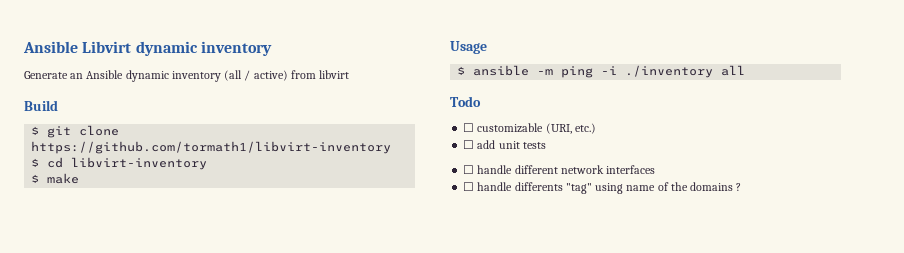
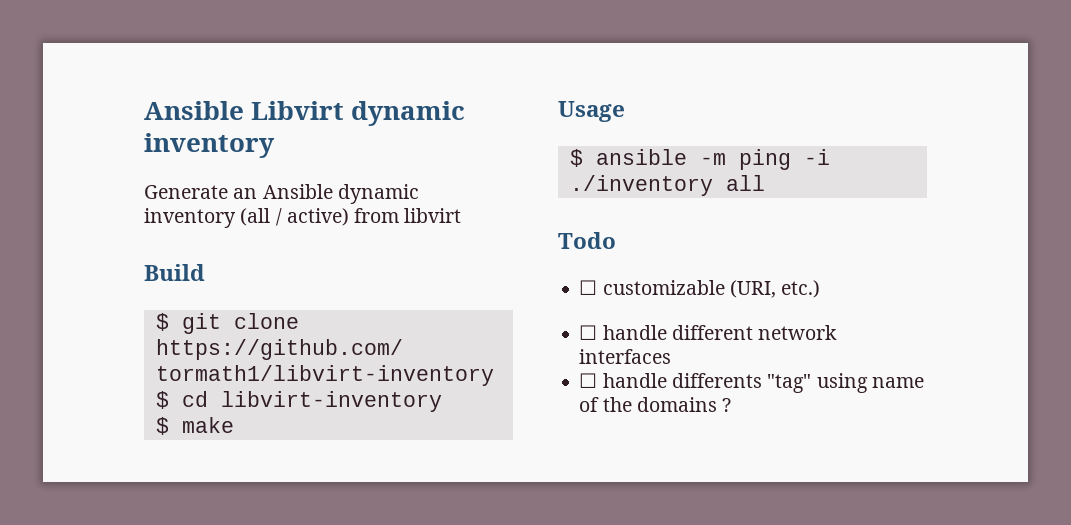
- ☐ add unit tests

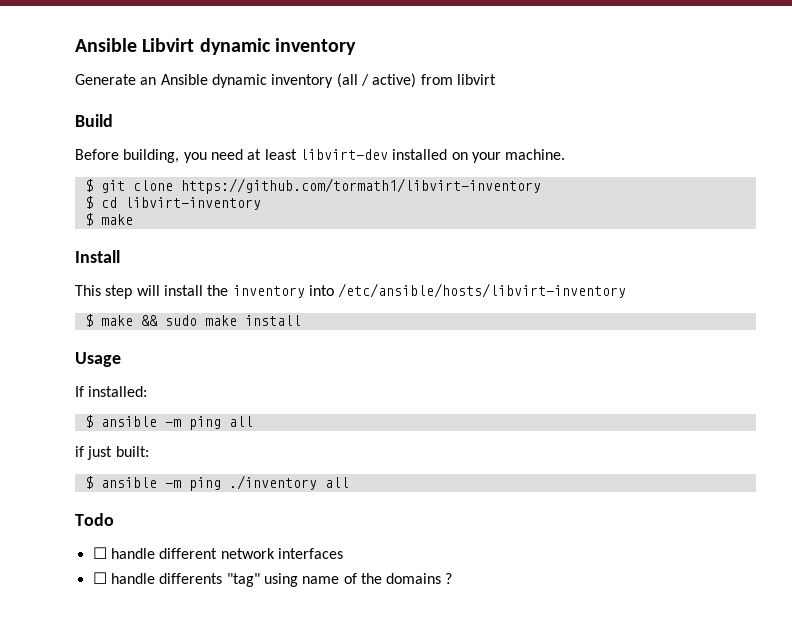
+ Before building, you need at least libvirt-dev installed on your machine.
+ Install
+ This step will install the inventory into /etc/ansible/hosts/libvirt-inventory
+ $ make && sudo make install
- $ ansible -m ping -i ./inventory all
+ If installed:
+ $ ansible -m ping all
+ if just built:
+ $ ansible -m ping ./inventory all
- ☐ customizable (URI, etc.)

